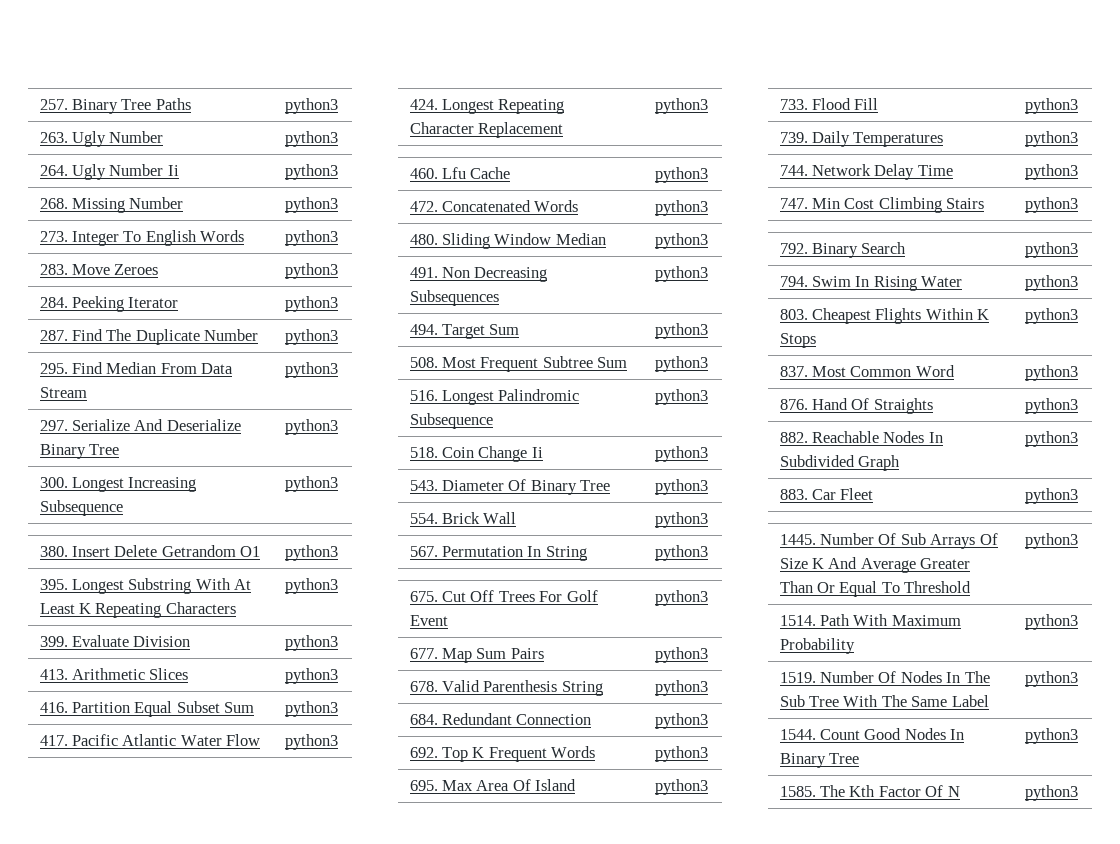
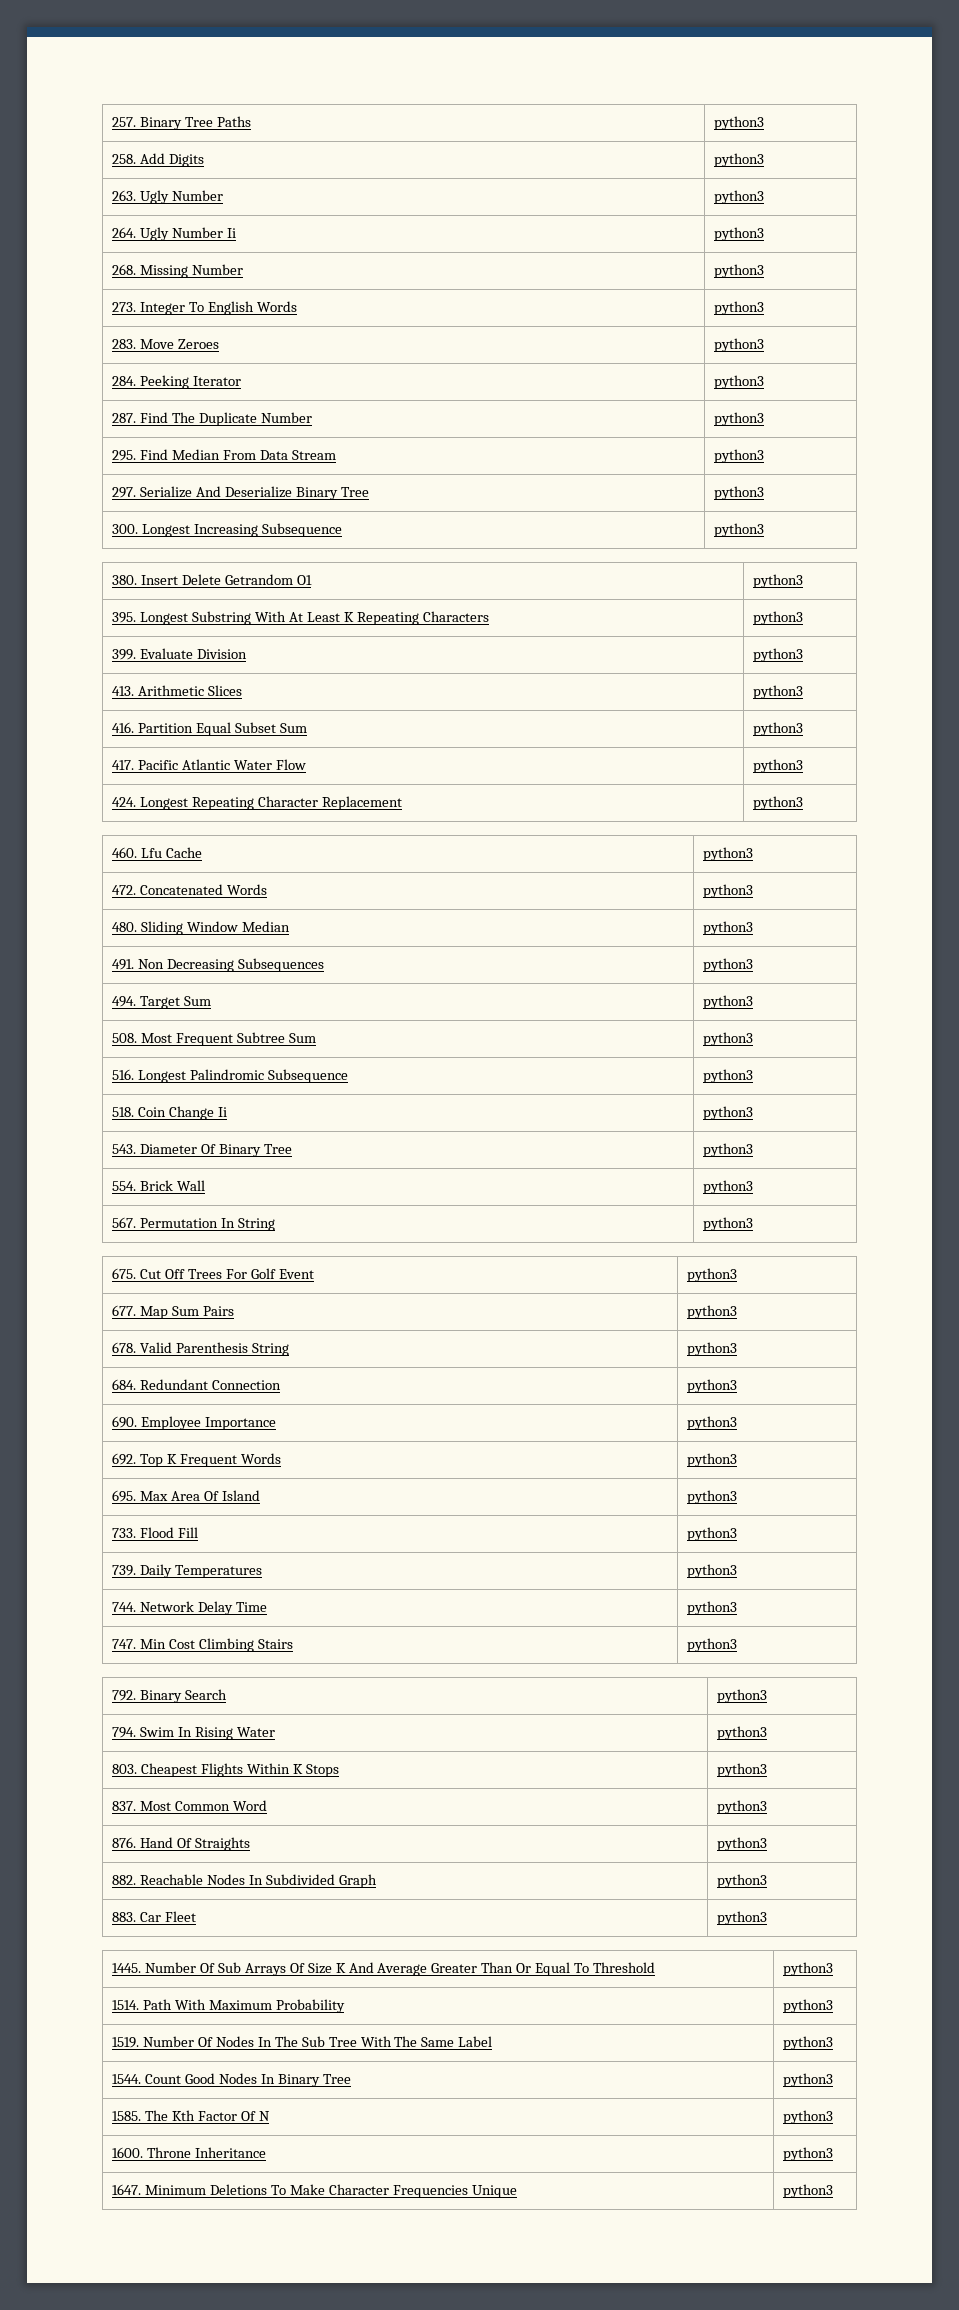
+ 258. Add Digits | python3
+ 690. Employee Importance | python3
+ 1600. Throne Inheritance | python3
+ 1647. Minimum Deletions To Make Character Frequencies Unique | python3

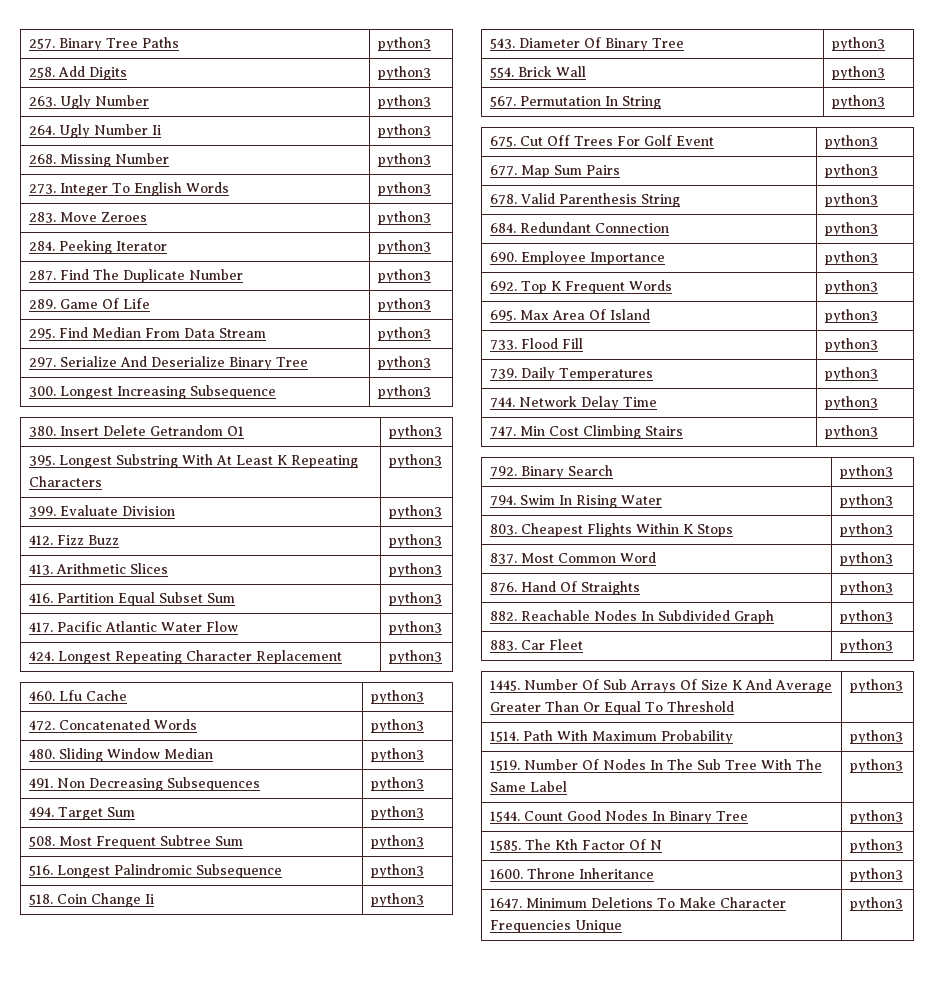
+ 289. Game Of Life | python3
+ 412. Fizz Buzz | python3

